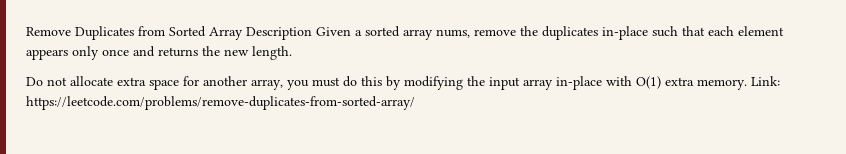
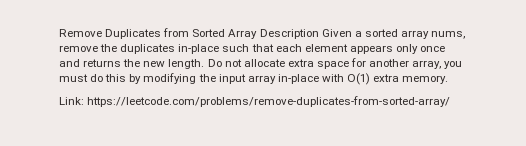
- Remove Duplicates from Sorted Array Description Given a sorted array nums, remove the duplicates in-place such that each element appears only once and returns the new length.
- Do not allocate extra space for another array, you must do this by modifying the input array in-place with O(1) extra memory. Link: https://leetcode.com/problems/remove-duplicates-from-sorted-array/
+ Remove Duplicates from Sorted Array Description Given a sorted array nums, remove the duplicates in-place such that each element appears only once and returns the new length. Do not allocate extra space for another array, you must do this by modifying the input array in-place with O(1) extra memory.
+ Link: https://leetcode.com/problems/remove-duplicates-from-sorted-array/

